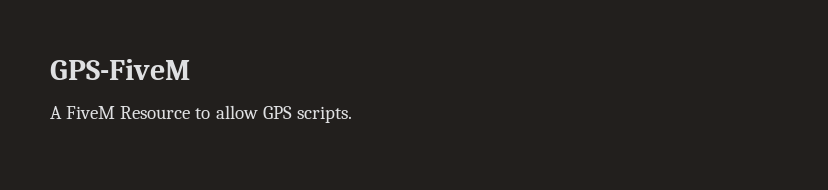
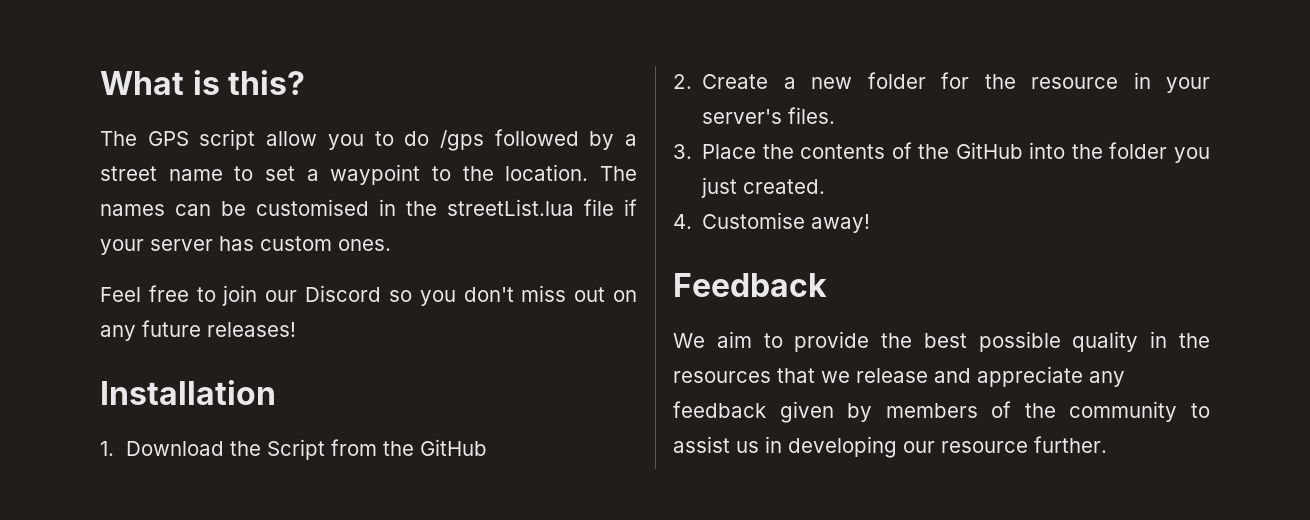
- GPS-FiveM
- A FiveM Resource to allow GPS scripts.
+ What is this?
+ The GPS script allow you to do /gps followed by a street name to set a waypoint to the location. The names can be customised in the streetList.lua file if your server has custom ones.
+ Feel free to join our Discord so you don't miss out on any future releases!
+ Installation
+ 1. Download the Script from the GitHub
+ 2. Create a new folder for the resource in your server's files.
+ 3. Place the contents of the GitHub into the folder you just created.
+ 4. Customise away!
+ Feedback
+ We aim to provide the best possible quality in the resources that we release and appreciate any feedback given by members of the community to assist us in developing our resource further.

